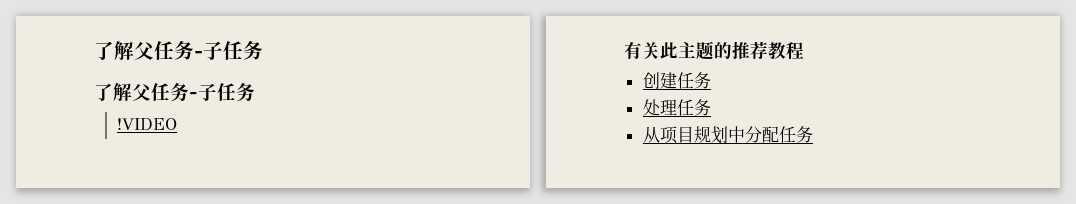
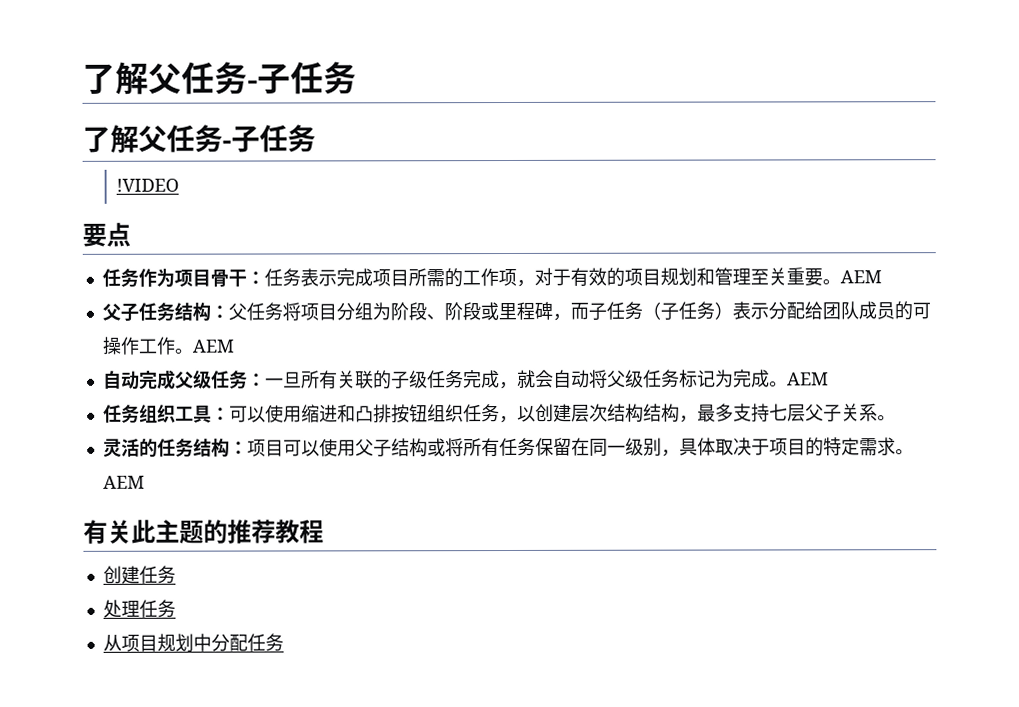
+ 要点
+ 任务作为项目骨干：任务表示完成项目所需的工作项，对于有效的项目规划和管理至关重要。AEM
+ 父子任务结构：父任务将项目分组为阶段、阶段或里程碑，而子任务（子任务）表示分配给团队成员的可操作工作。AEM
+ 自动完成父级任务：一旦所有关联的子级任务完成，就会自动将父级任务标记为完成。AEM
+ 任务组织工具：可以使用缩进和凸排按钮组织任务，以创建层次结构结构，最多支持七层父子关系。
+ 灵活的任务结构：项目可以使用父子结构或将所有任务保留在同一级别，具体取决于项目的特定需求。AEM

